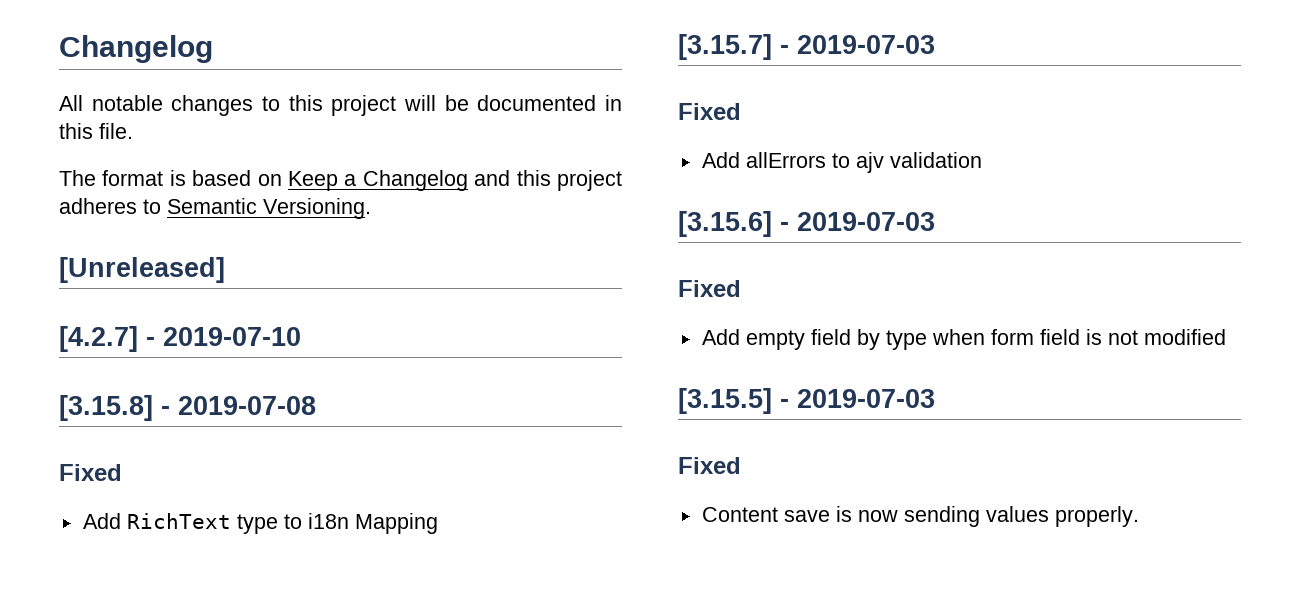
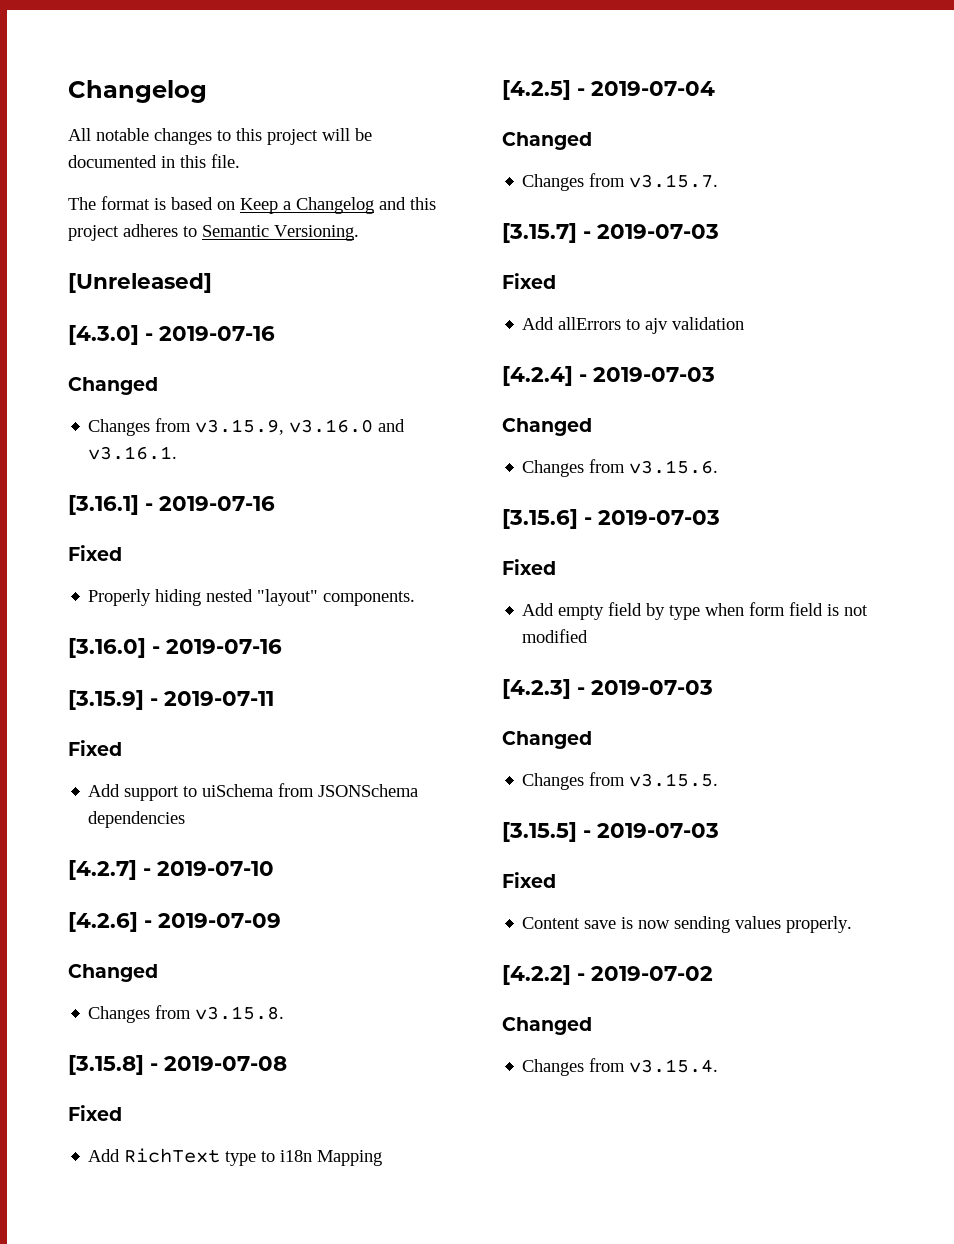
+ [4.3.0] - 2019-07-16
+ Changed
+ Changes from v3.15.9, v3.16.0 and v3.16.1.
+ [3.16.1] - 2019-07-16
+ Fixed
+ Properly hiding nested "layout" components.
+ [3.16.0] - 2019-07-16
+ [3.15.9] - 2019-07-11
+ Fixed
+ Add support to uiSchema from JSONSchema dependencies
  [4.2.7] - 2019-07-10
+ [4.2.6] - 2019-07-09
+ Changed
+ Changes from v3.15.8.
+ [4.2.5] - 2019-07-04
+ Changed
+ Changes from v3.15.7.
+ [4.2.4] - 2019-07-03
+ Changed
+ Changes from v3.15.6.
+ [4.2.3] - 2019-07-03
+ Changed
+ Changes from v3.15.5.
+ [4.2.2] - 2019-07-02
+ Changed
+ Changes from v3.15.4.

